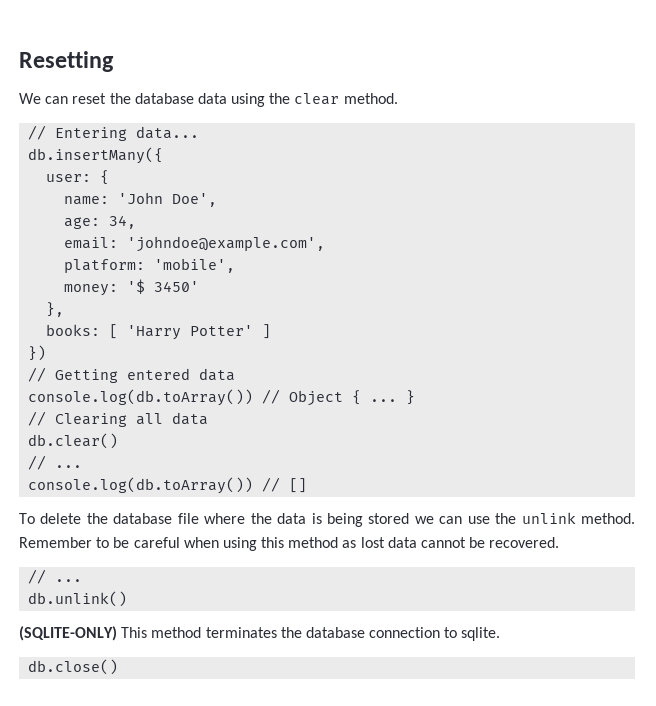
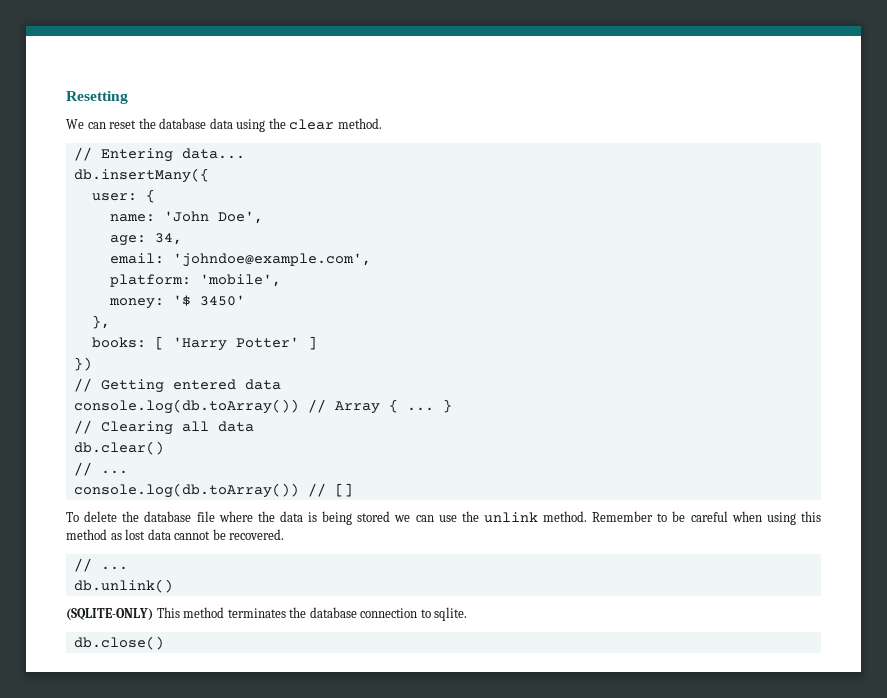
- console.log(db.toArray()) // Object { ...
+ console.log(db.toArray()) // Array { ...

